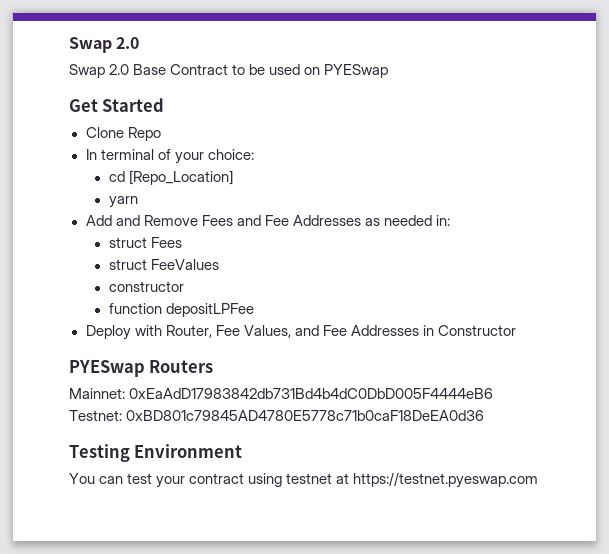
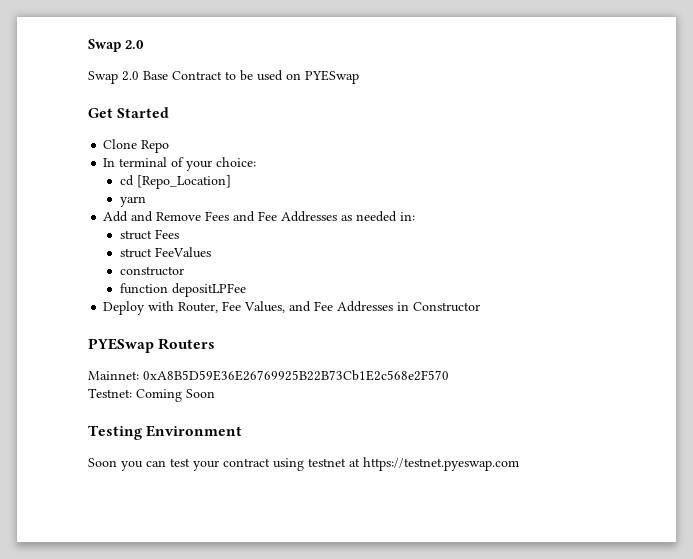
- Mainnet: 0xEaAdD17983842db731Bd4b4dC0DbD005F4444eB6
+ Mainnet: 0xA8B5D59E36E26769925B22B73Cb1E2c568e2F570
- Testnet: 0xBD801c79845AD4780E5778c71b0caF18DeEA0d36
+ Testnet: Coming Soon
- You can test your contract using testnet at https://testnet.pyeswap.com
+ Soon you can test your contract using testnet at https://testnet.pyeswap.com

